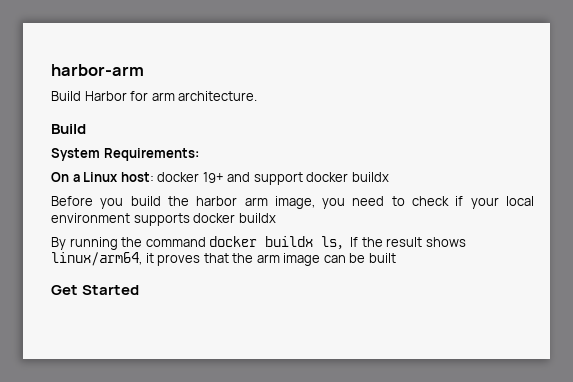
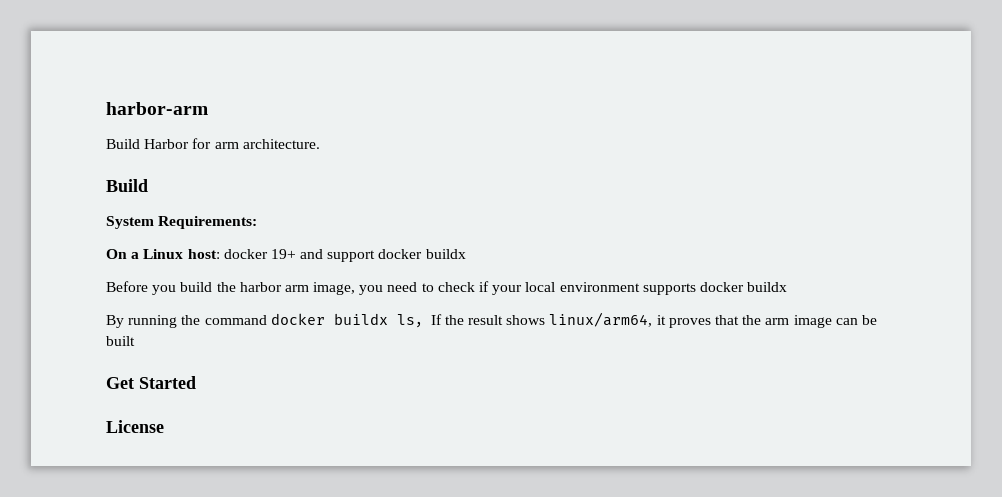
+ License

